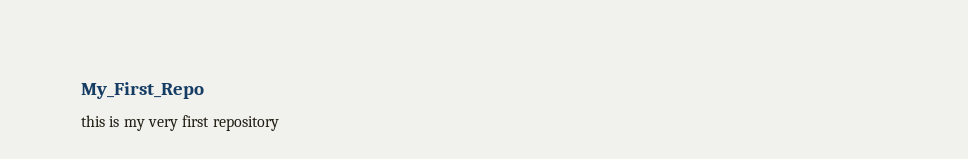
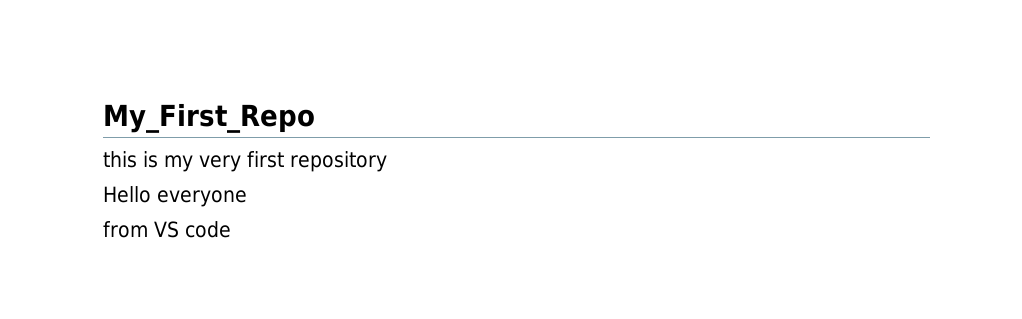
+ Hello everyone
+ from VS code

